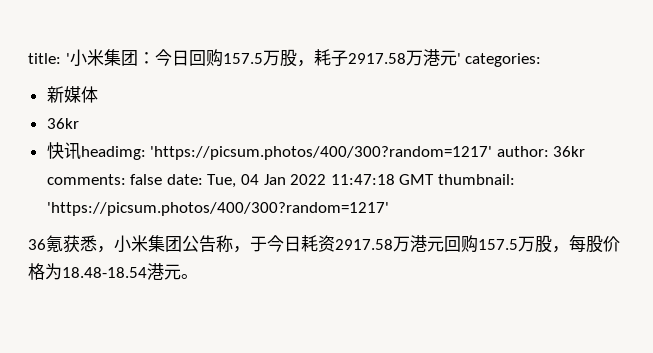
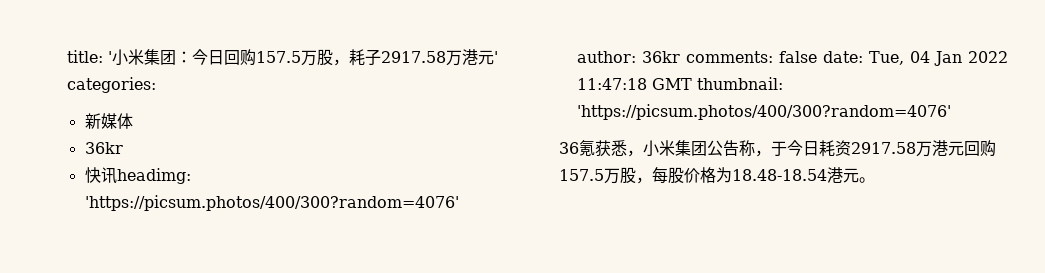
- 快讯headimg: 'https://picsum.photos/400/300?random=1217' author: 36kr comments: false date: Tue, 04 Jan 2022 11:47:18 GMT thumbnail: 'https://picsum.photos/400/300?random=1217'
+ 快讯headimg: 'https://picsum.photos/400/300?random=4076' author: 36kr comments: false date: Tue, 04 Jan 2022 11:47:18 GMT thumbnail: 'https://picsum.photos/400/300?random=4076'

